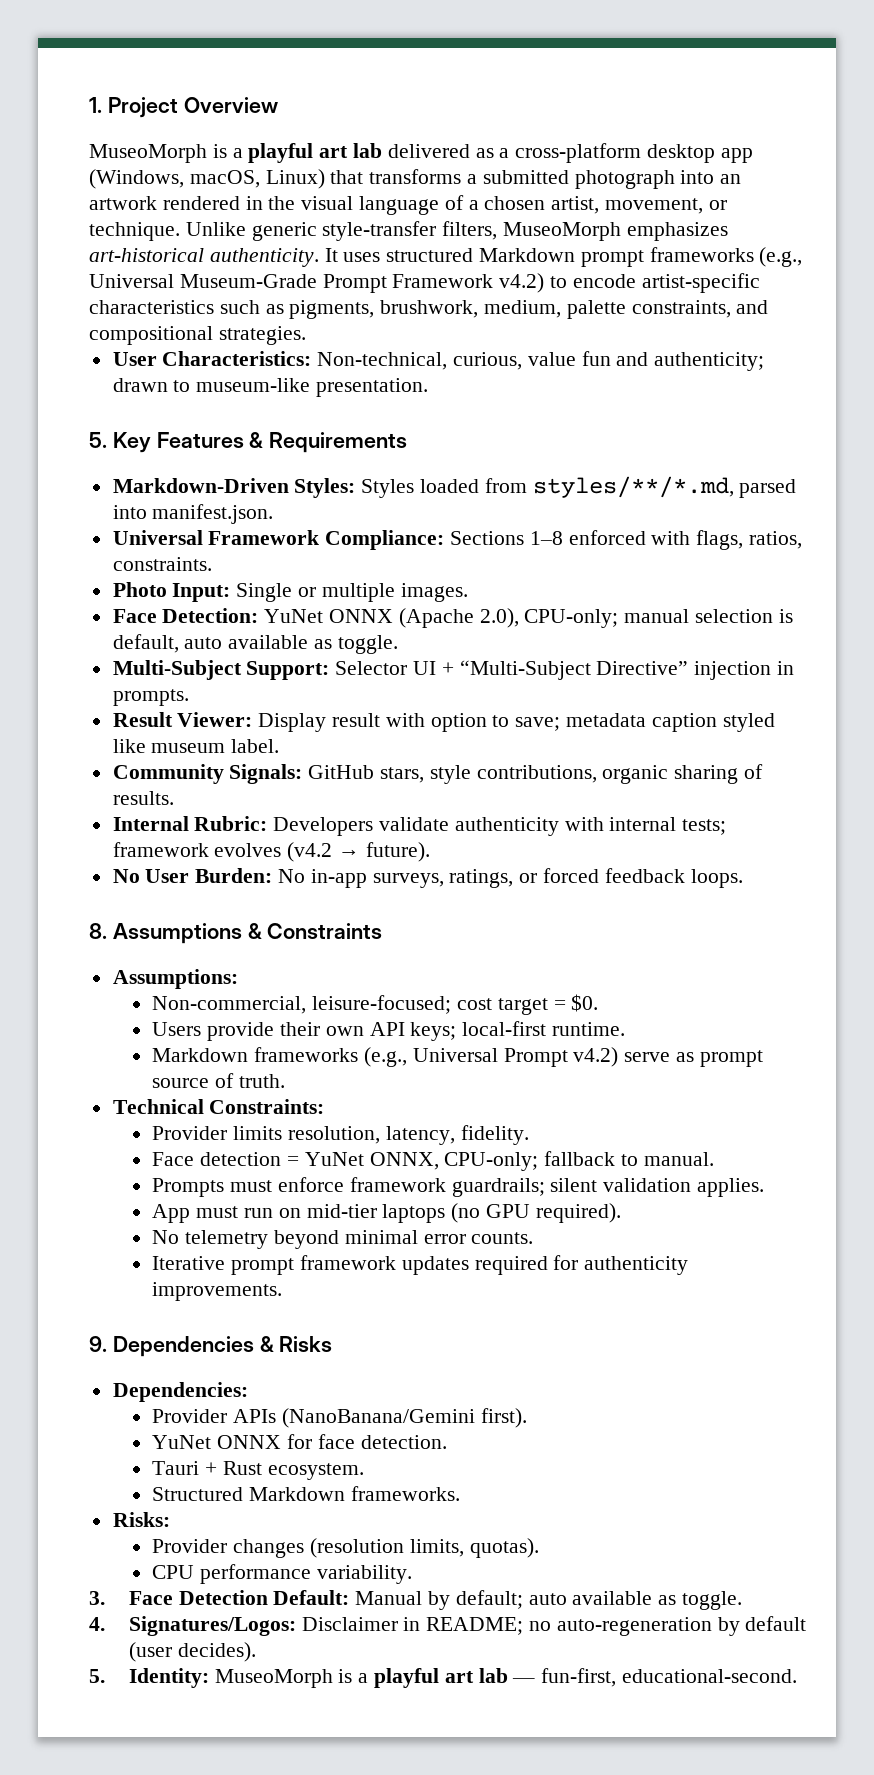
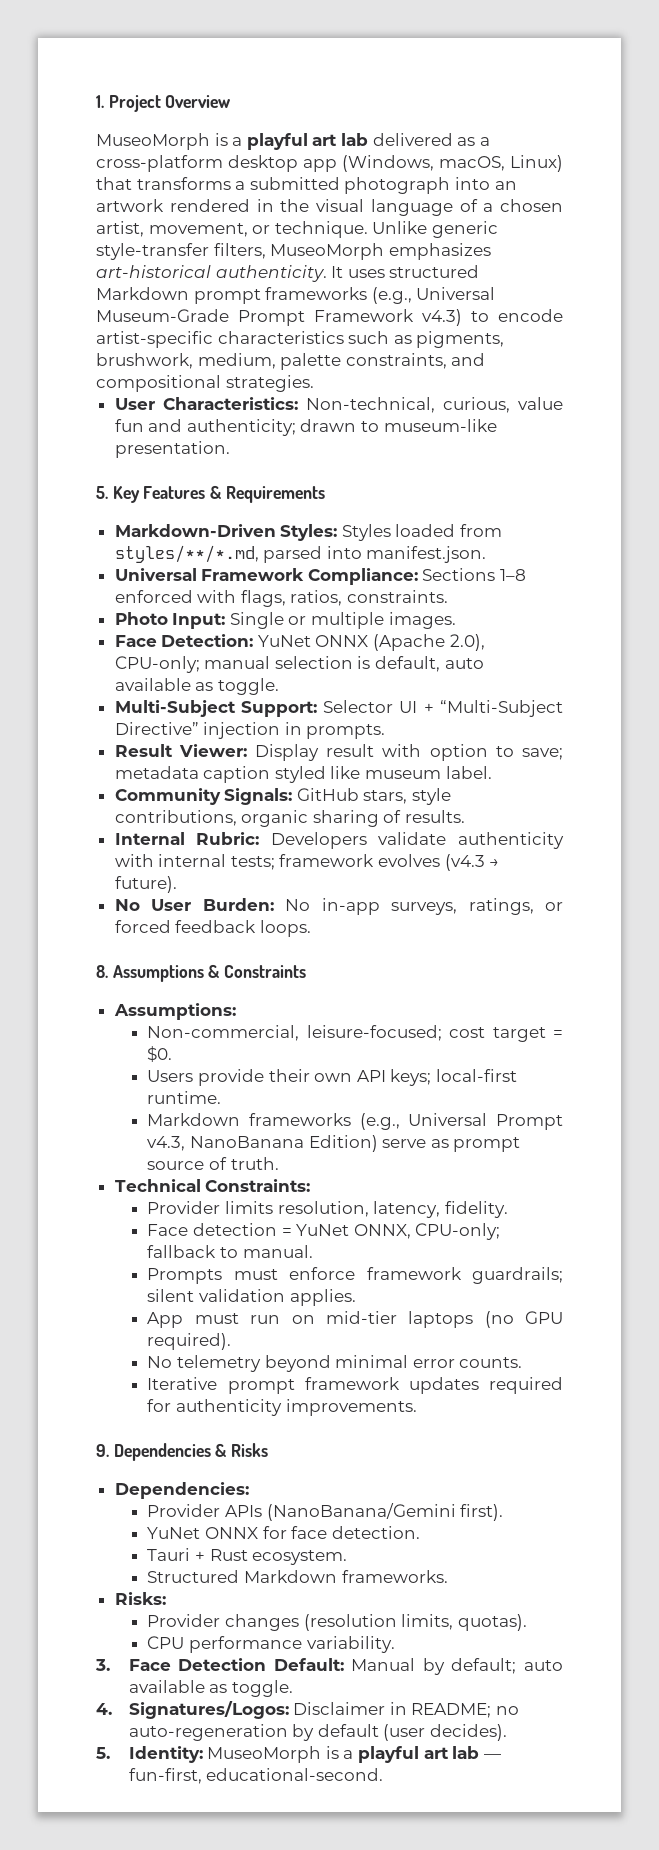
- It uses structured Markdown prompt frameworks (e.g., Universal Museum-Grade Prompt Framework v4.2) to encode artist-specific characteristics such as pigments, brushwork, medium, palette constraints, and compositional strategies.
+ It uses structured Markdown prompt frameworks (e.g., Universal Museum-Grade Prompt Framework v4.3) to encode artist-specific characteristics such as pigments, brushwork, medium, palette constraints, and compositional strategies.
- Internal Rubric: Developers validate authenticity with internal tests; framework evolves (v4.2 → future).
+ Internal Rubric: Developers validate authenticity with internal tests; framework evolves (v4.3 → future).
- Markdown frameworks (e.g., Universal Prompt v4.2) serve as prompt source of truth.
+ Markdown frameworks (e.g., Universal Prompt v4.3, NanoBanana Edition) serve as prompt source of truth.

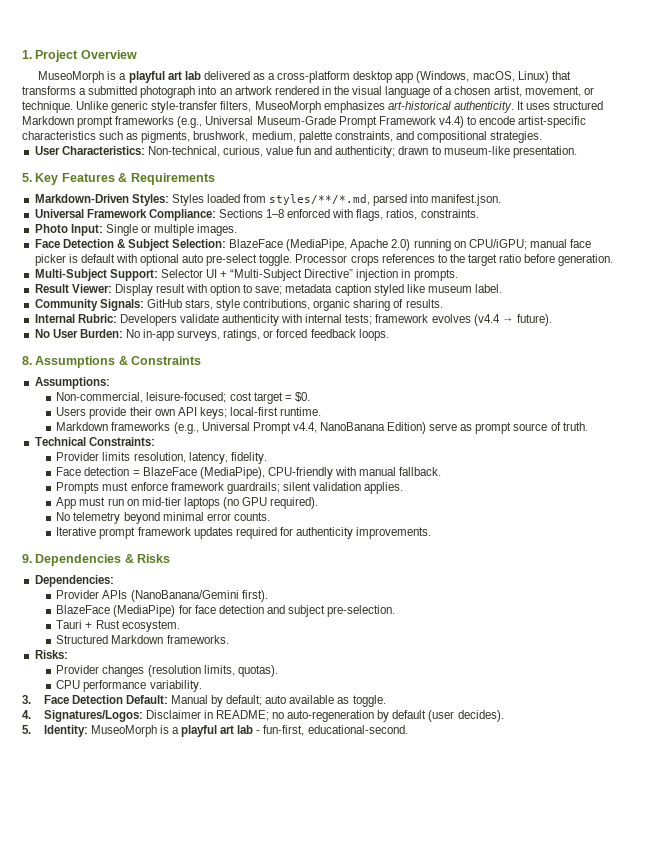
- It uses structured Markdown prompt frameworks (e.g., Universal Museum-Grade Prompt Framework v4.3) to encode artist-specific characteristics such as pigments, brushwork, medium, palette constraints, and compositional strategies.
+ It uses structured Markdown prompt frameworks (e.g., Universal Museum-Grade Prompt Framework v4.4) to encode artist-specific characteristics such as pigments, brushwork, medium, palette constraints, and compositional strategies.
- Face Detection: YuNet ONNX (Apache 2.0), CPU-only; manual selection is default, auto available as toggle.
+ Face Detection & Subject Selection: BlazeFace (MediaPipe, Apache 2.0) running on CPU/iGPU; manual face picker is default with optional auto pre-select toggle. Processor crops references to the target ratio before generation.
- Internal Rubric: Developers validate authenticity with internal tests; framework evolves (v4.3 → future).
+ Internal Rubric: Developers validate authenticity with internal tests; framework evolves (v4.4 → future).
- Markdown frameworks (e.g., Universal Prompt v4.3, NanoBanana Edition) serve as prompt source of truth.
+ Markdown frameworks (e.g., Universal Prompt v4.4, NanoBanana Edition) serve as prompt source of truth.
- Face detection = YuNet ONNX, CPU-only; fallback to manual.
+ Face detection = BlazeFace (MediaPipe), CPU-friendly with manual fallback.
- YuNet ONNX for face detection.
+ BlazeFace (MediaPipe) for face detection and subject pre-selection.
- 5. Identity: MuseoMorph is a playful art lab — fun-first, educational-second.
+ 5. Identity: MuseoMorph is a playful art lab - fun-first, educational-second.

